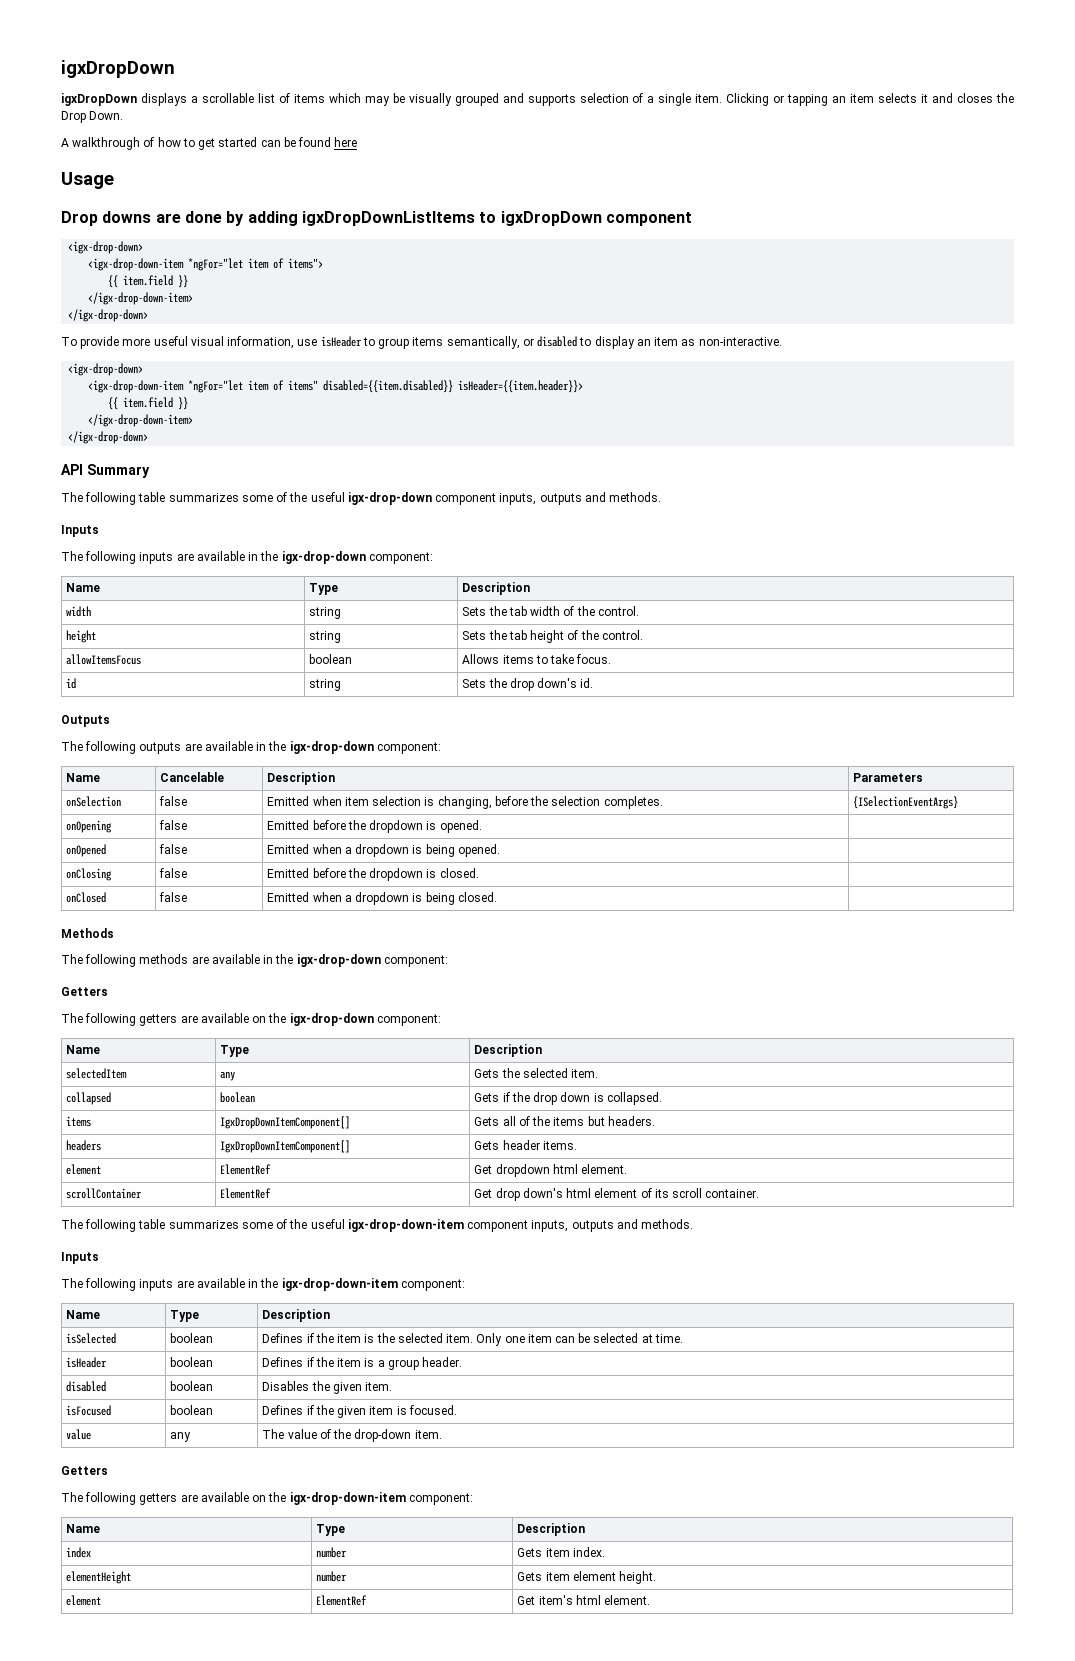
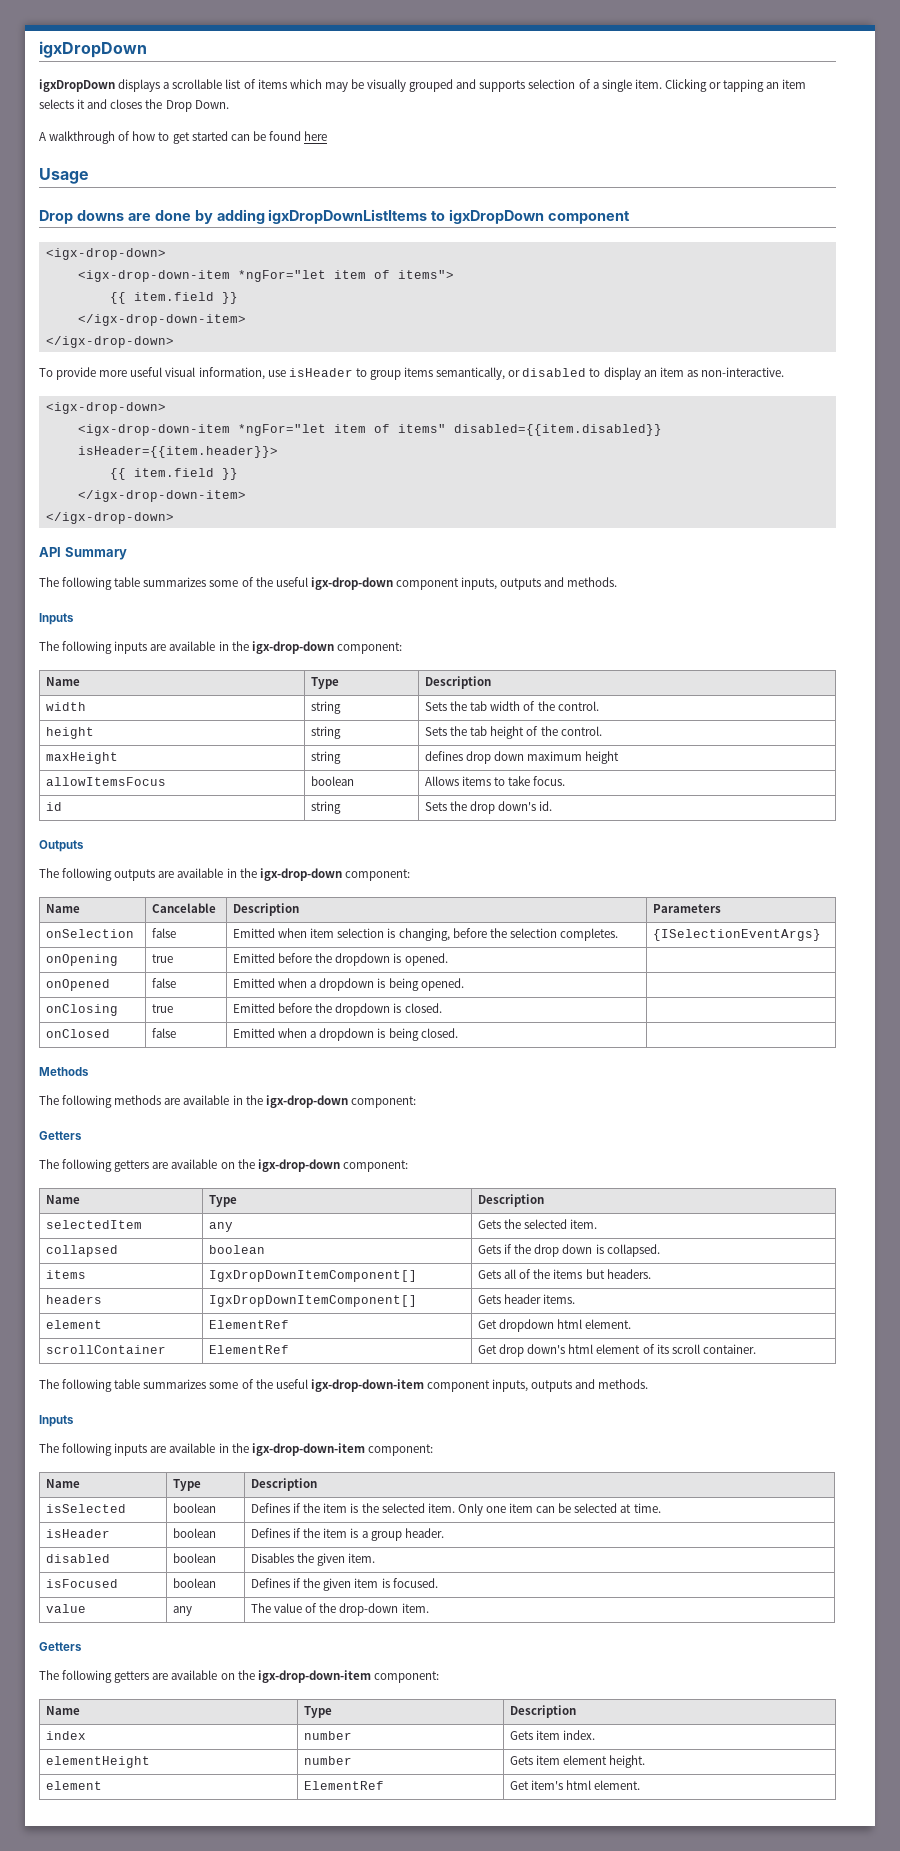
+ maxHeight | string | defines drop down maximum height
- onOpening | false | Emitted before the dropdown is opened. |
+ onOpening | true | Emitted before the dropdown is opened. |
- onClosing | false | Emitted before the dropdown is closed. |
+ onClosing | true | Emitted before the dropdown is closed. |

